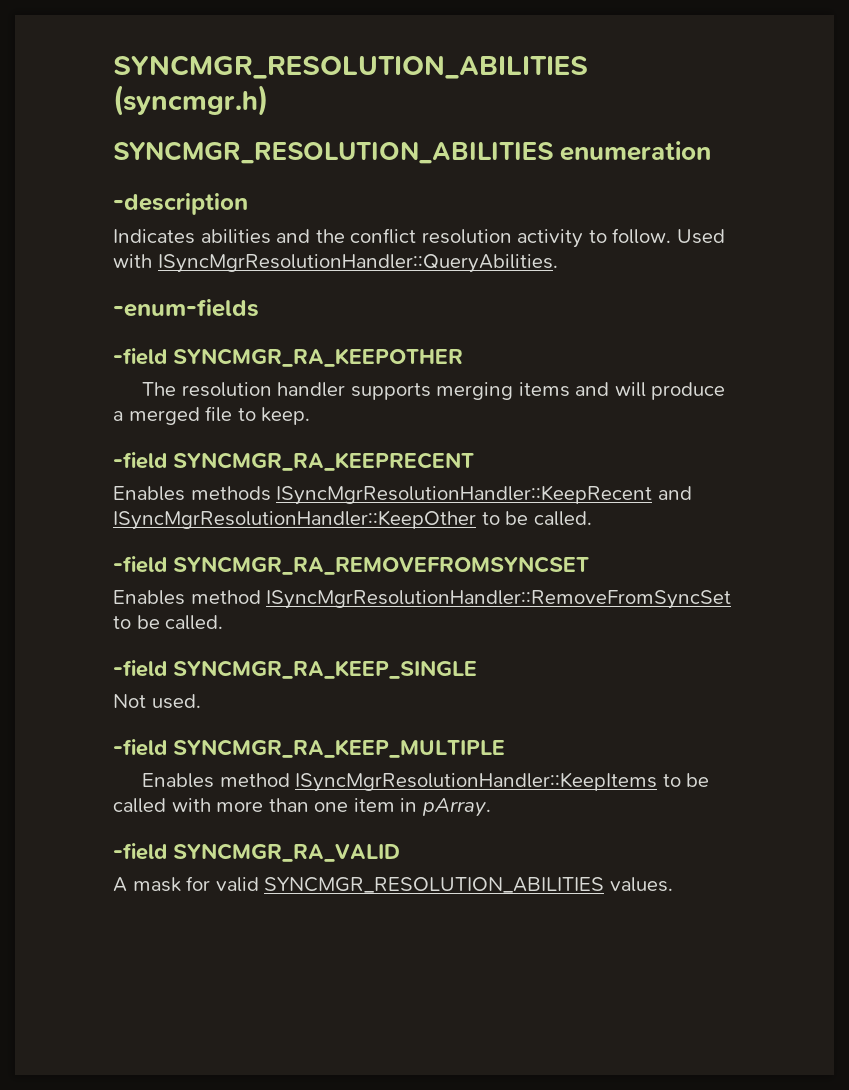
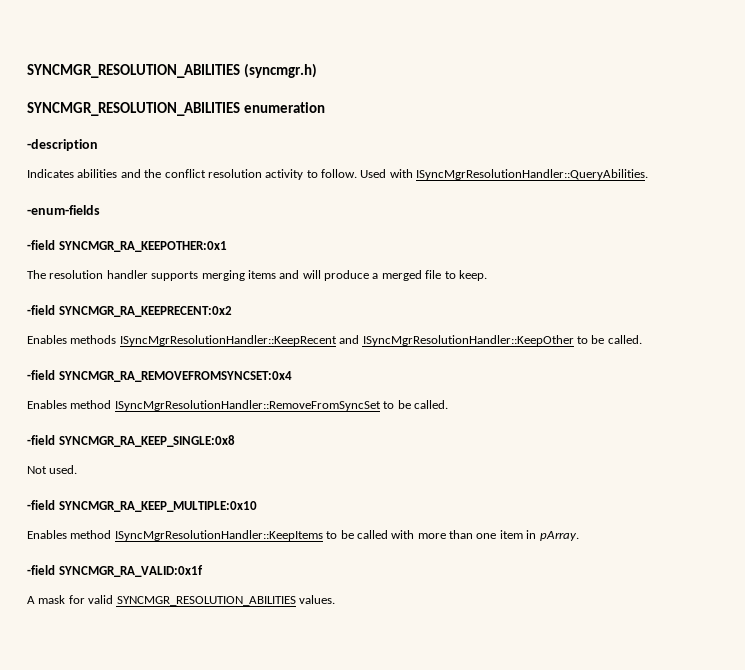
- -field SYNCMGR_RA_KEEPOTHER
+ -field SYNCMGR_RA_KEEPOTHER:0x1
- -field SYNCMGR_RA_KEEPRECENT
+ -field SYNCMGR_RA_KEEPRECENT:0x2
- -field SYNCMGR_RA_REMOVEFROMSYNCSET
+ -field SYNCMGR_RA_REMOVEFROMSYNCSET:0x4
- -field SYNCMGR_RA_KEEP_SINGLE
+ -field SYNCMGR_RA_KEEP_SINGLE:0x8
- -field SYNCMGR_RA_KEEP_MULTIPLE
+ -field SYNCMGR_RA_KEEP_MULTIPLE:0x10
- -field SYNCMGR_RA_VALID
+ -field SYNCMGR_RA_VALID:0x1f

